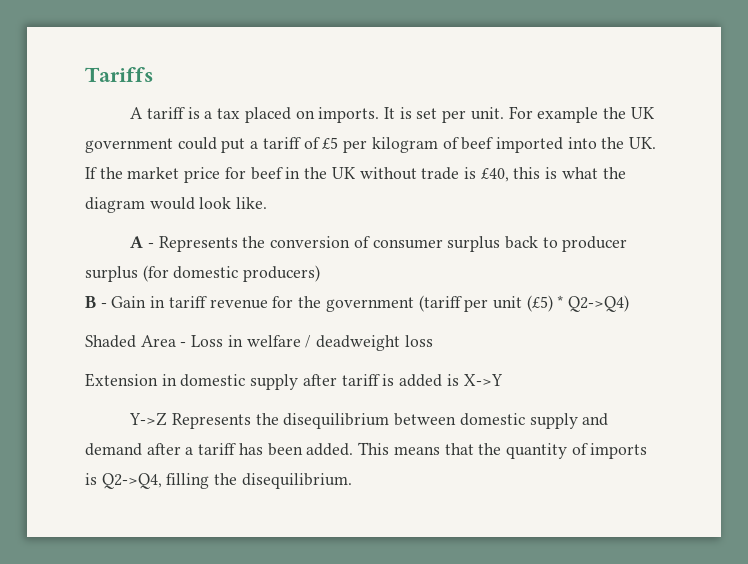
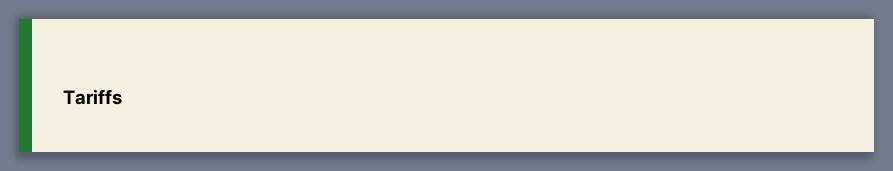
- A tariff is a tax placed on imports. It is set per unit. For example the UK government could put a tariff of £5 per kilogram of beef imported into the UK. If the market price for beef in the UK without trade is £40, this is what the diagram would look like.
- A - Represents the conversion of consumer surplus back to producer surplus (for domestic producers)
- B - Gain in tariff revenue for the government (tariff per unit (£5) * Q2->Q4)
- Shaded Area - Loss in welfare / deadweight loss
- Extension in domestic supply after tariff is added is X->Y
- Y->Z Represents the disequilibrium between domestic supply and demand after a tariff has been added. This means that the quantity of imports is Q2->Q4, filling the disequilibrium.

